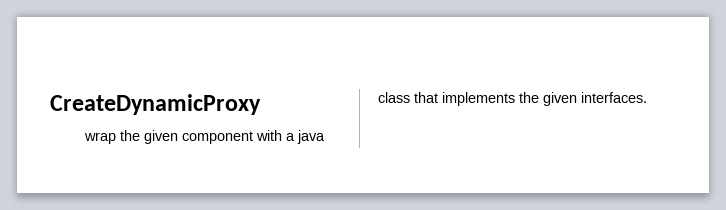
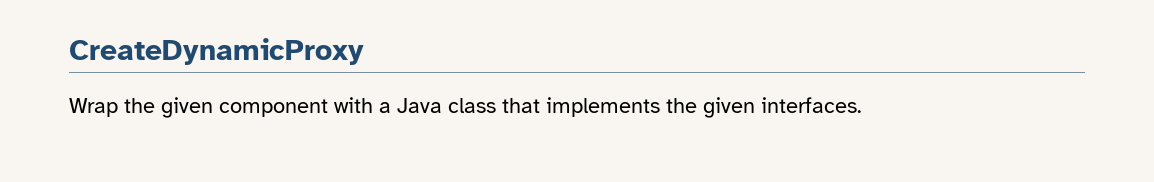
- wrap the given component with a java class that implements the given interfaces.
+ Wrap the given component with a Java class that implements the given interfaces.

